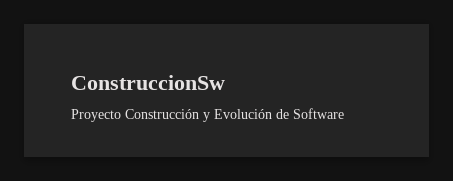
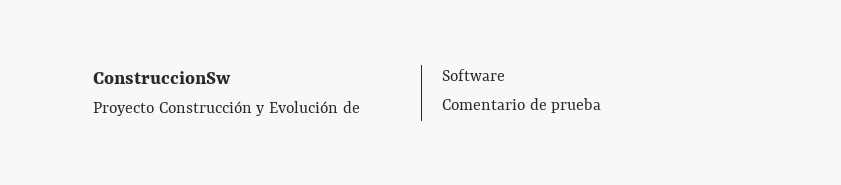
+ Comentario de prueba

